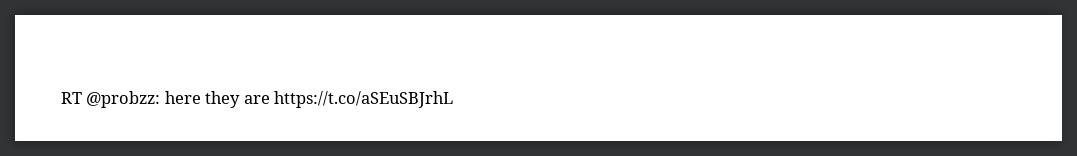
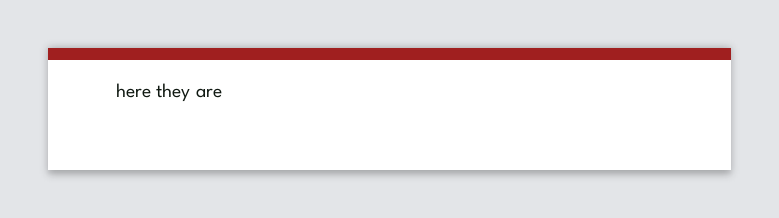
- RT @probzz: here they are https://t.co/aSEuSBJrhL
+ here they are

